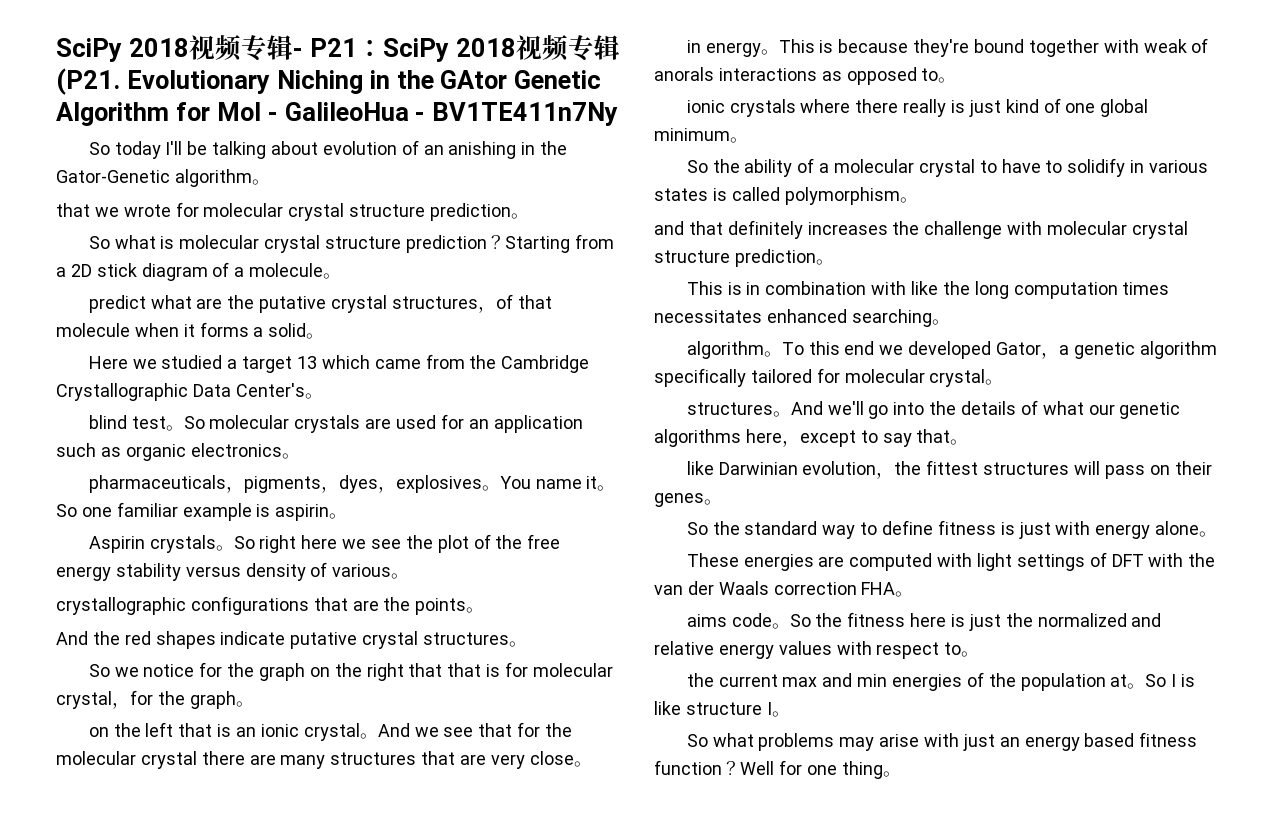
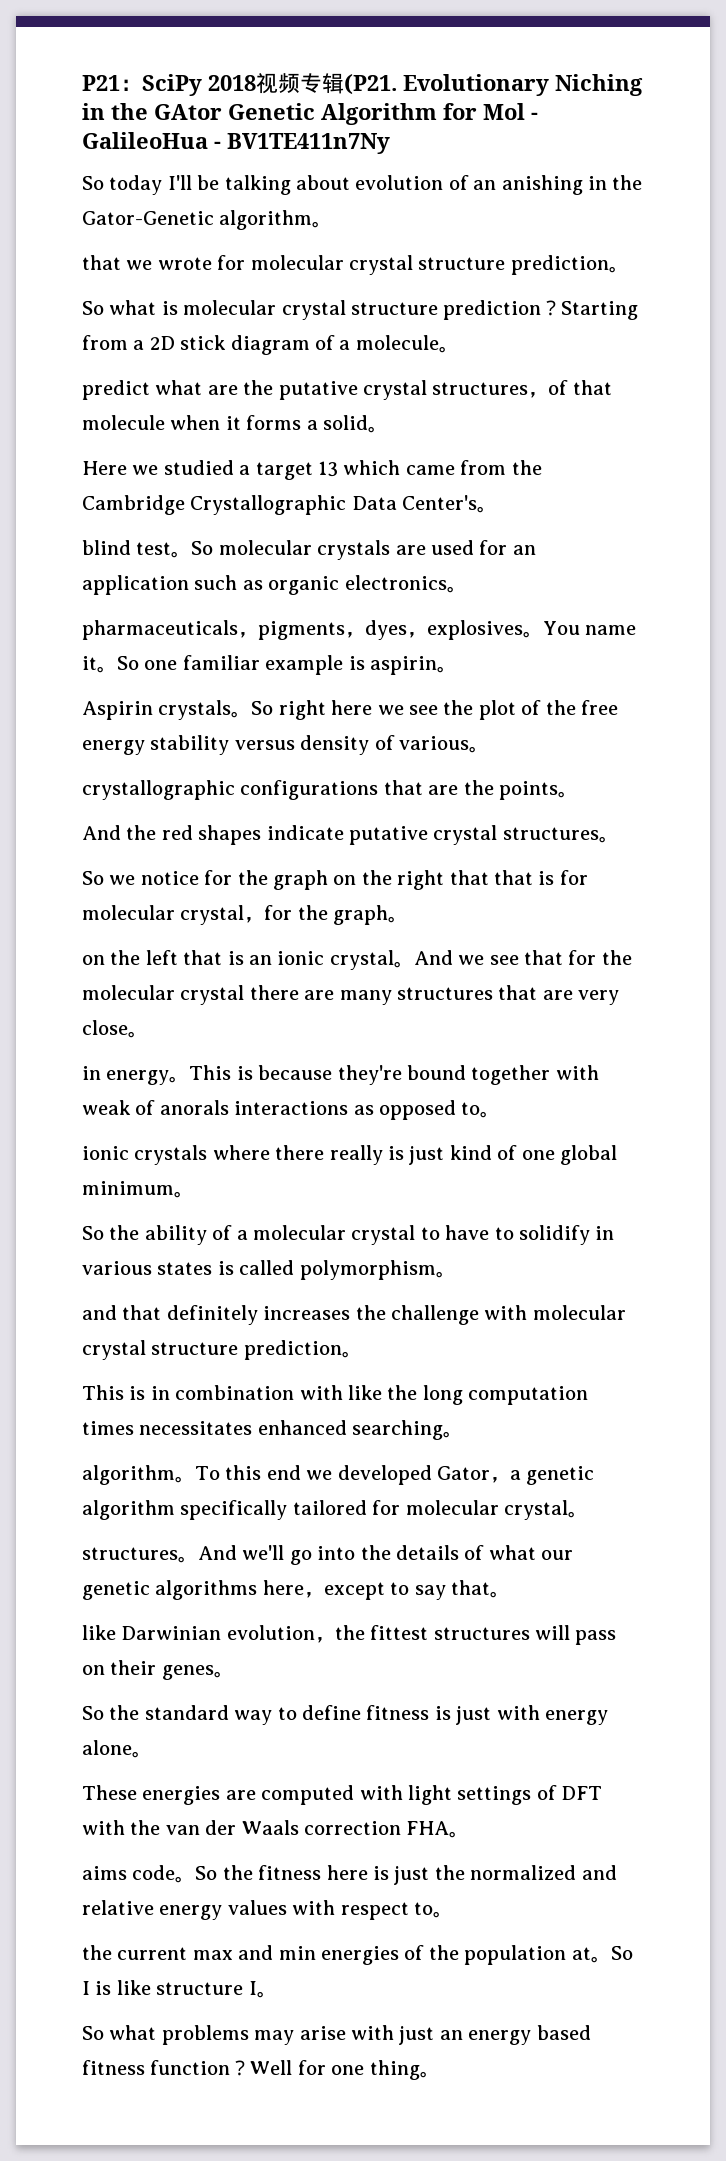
- SciPy 2018视频专辑- P21：SciPy 2018视频专辑(P21. Evolutionary Niching in the GAtor Genetic Algorithm for Mol - GalileoHua - BV1TE411n7Ny
+ P21：SciPy 2018视频专辑(P21. Evolutionary Niching in the GAtor Genetic Algorithm for Mol - GalileoHua - BV1TE411n7Ny

